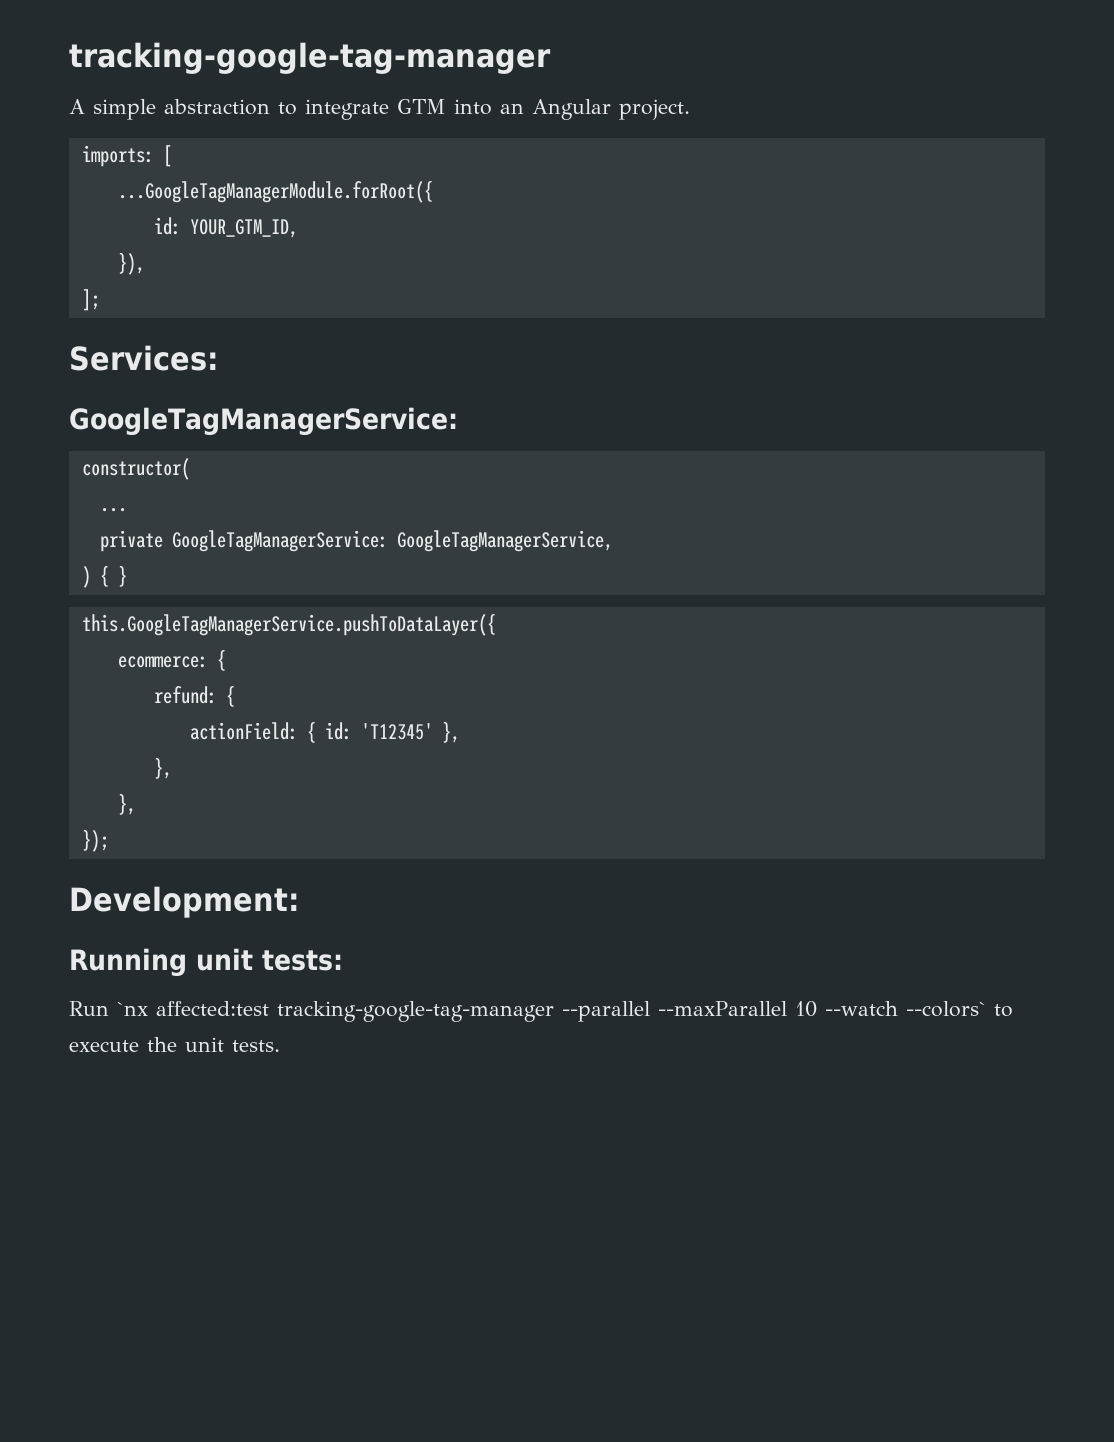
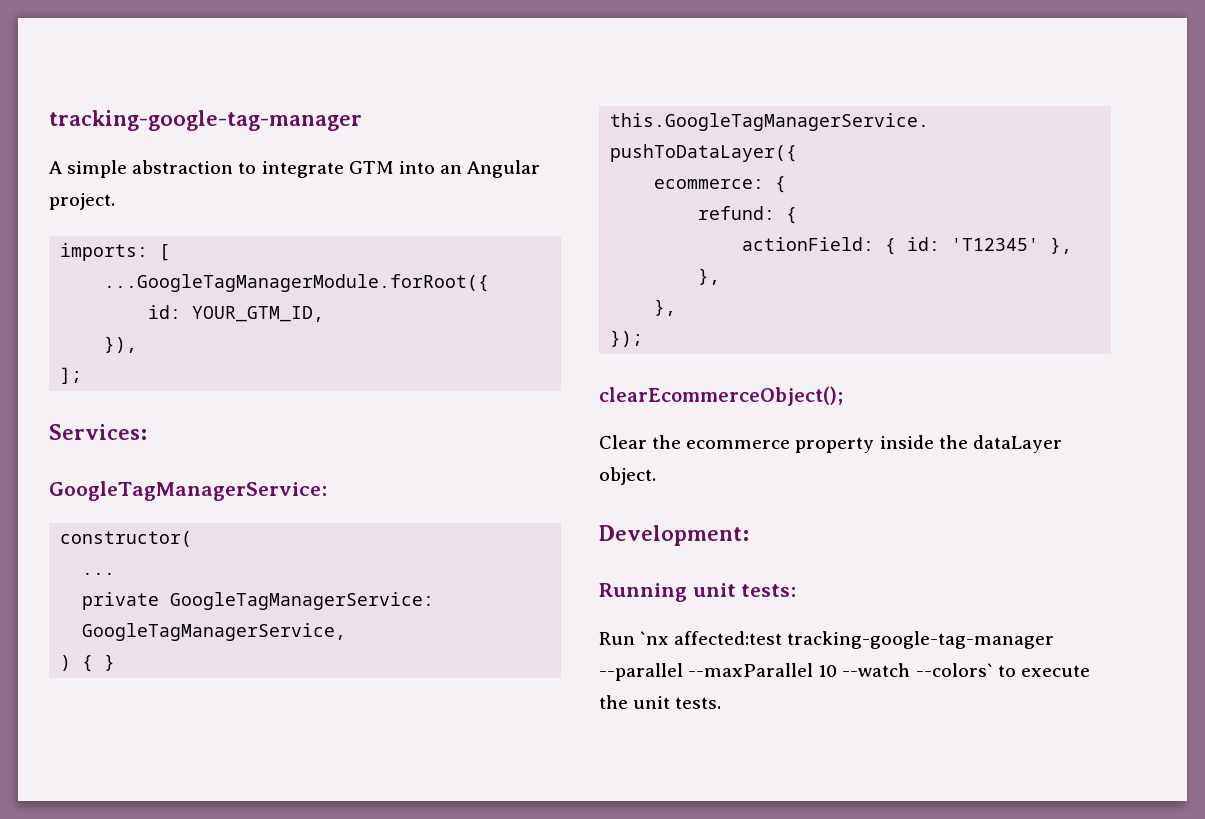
+ clearEcommerceObject();
+ Clear the ecommerce property inside the dataLayer object.

